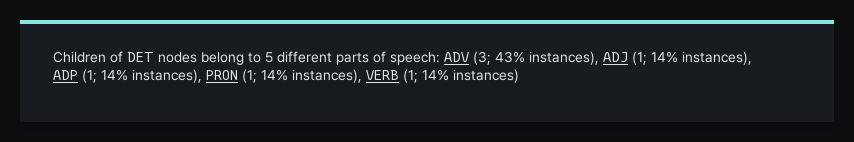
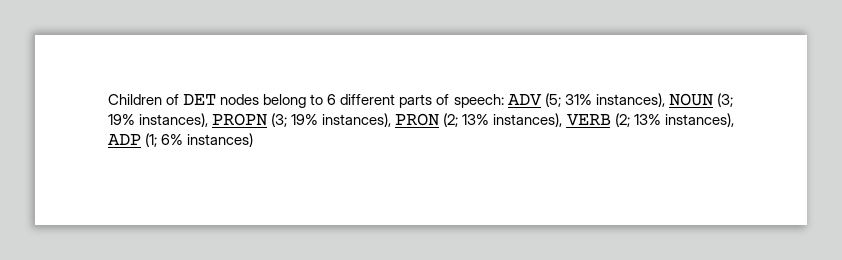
- Children of DET nodes belong to 5 different parts of speech: ADV (3; 43% instances), ADJ (1; 14% instances), ADP (1; 14% instances), PRON (1; 14% instances), VERB (1; 14% instances)
+ Children of DET nodes belong to 6 different parts of speech: ADV (5; 31% instances), NOUN (3; 19% instances), PROPN (3; 19% instances), PRON (2; 13% instances), VERB (2; 13% instances), ADP (1; 6% instances)

